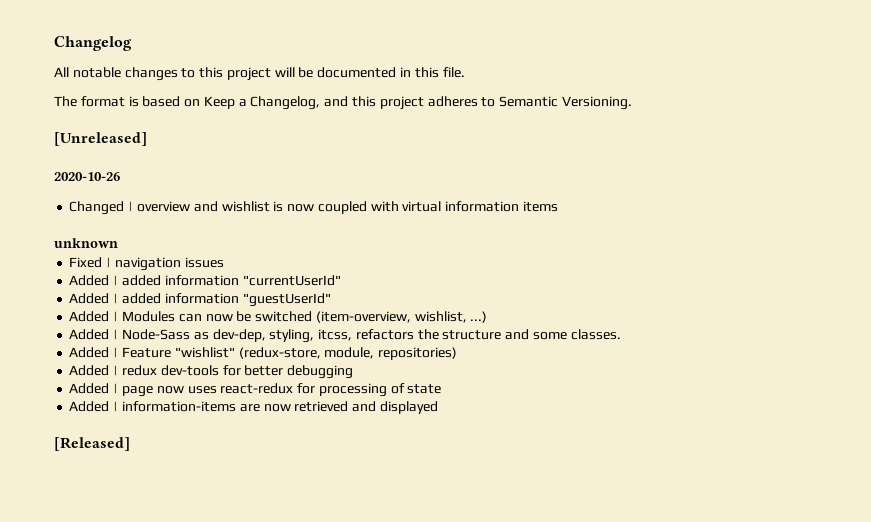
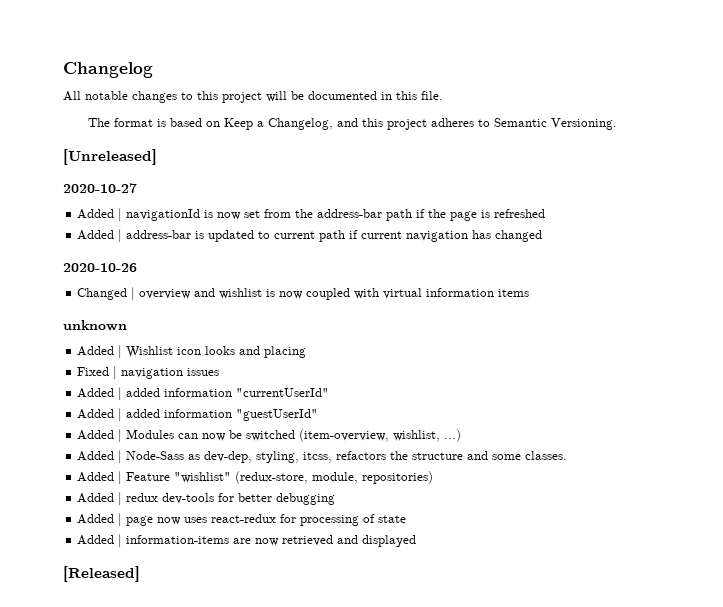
+ 2020-10-27
+ Added | navigationId is now set from the address-bar path if the page is refreshed
+ Added | address-bar is updated to current path if current navigation has changed
+ Added | Wishlist icon looks and placing

